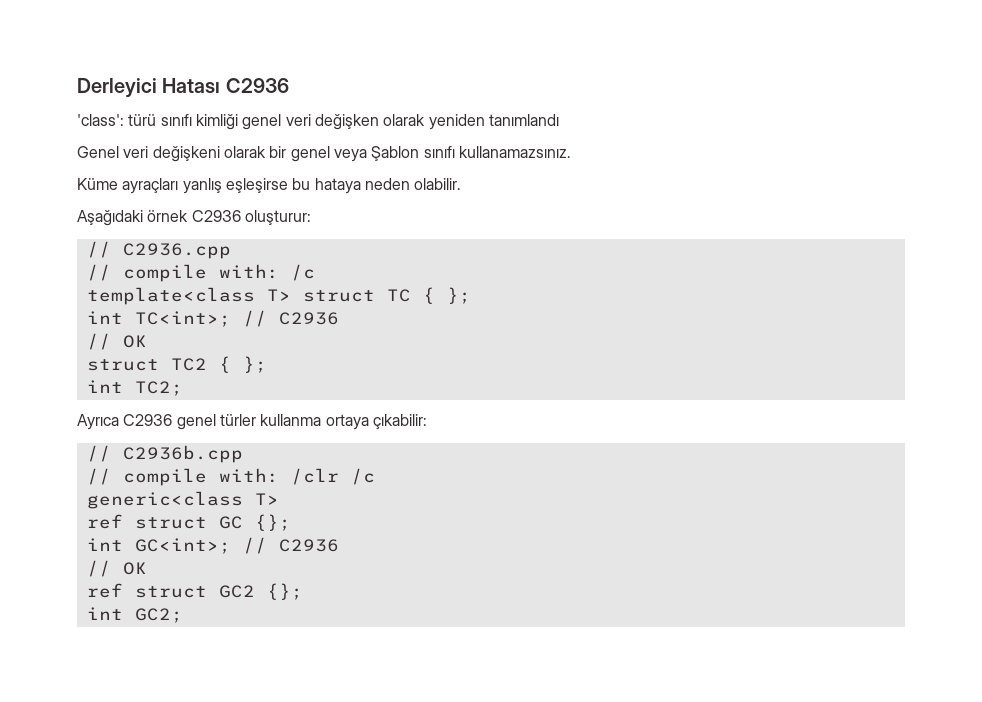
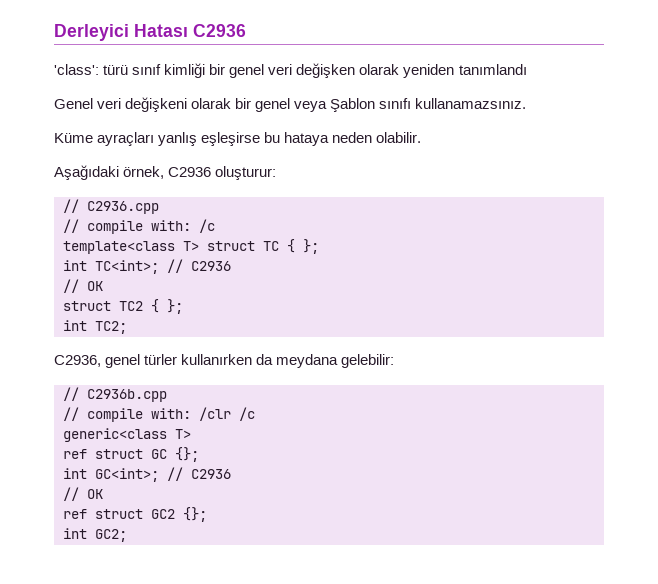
- 'class': türü sınıfı kimliği genel veri değişken olarak yeniden tanımlandı
+ 'class': türü sınıf kimliği bir genel veri değişken olarak yeniden tanımlandı
- Aşağıdaki örnek C2936 oluşturur:
+ Aşağıdaki örnek, C2936 oluşturur:
- Ayrıca C2936 genel türler kullanma ortaya çıkabilir:
+ C2936, genel türler kullanırken da meydana gelebilir:

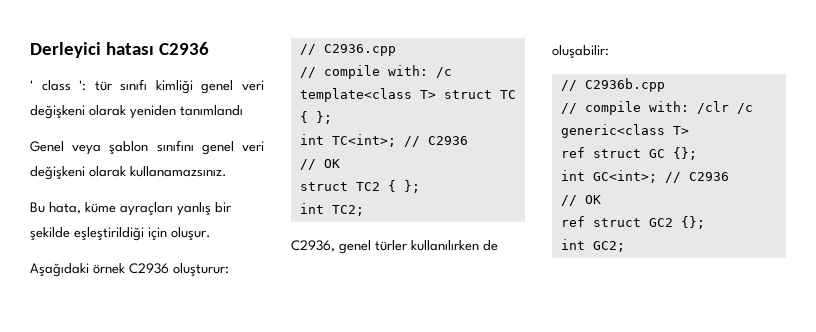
- Derleyici Hatası C2936
- 'class': türü sınıf kimliği bir genel veri değişken olarak yeniden tanımlandı
+ Derleyici hatası C2936
+ ' class ': tür sınıfı kimliği genel veri değişkeni olarak yeniden tanımlandı
- Genel veri değişkeni olarak bir genel veya Şablon sınıfı kullanamazsınız.
- Küme ayraçları yanlış eşleşirse bu hataya neden olabilir.
+ Genel veya şablon sınıfını genel veri değişkeni olarak kullanamazsınız.
+ Bu hata, küme ayraçları yanlış bir şekilde eşleştirildiği için oluşur.
- Aşağıdaki örnek, C2936 oluşturur:
+ Aşağıdaki örnek C2936 oluşturur:
- C2936, genel türler kullanırken da meydana gelebilir:
+ C2936, genel türler kullanılırken de oluşabilir:

